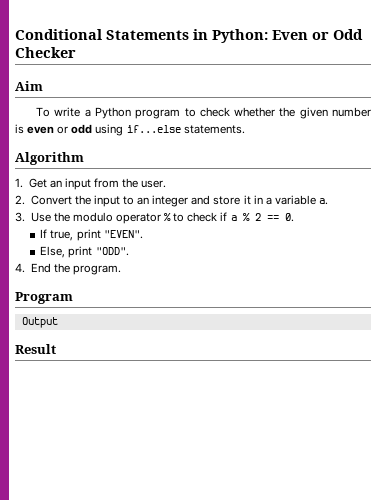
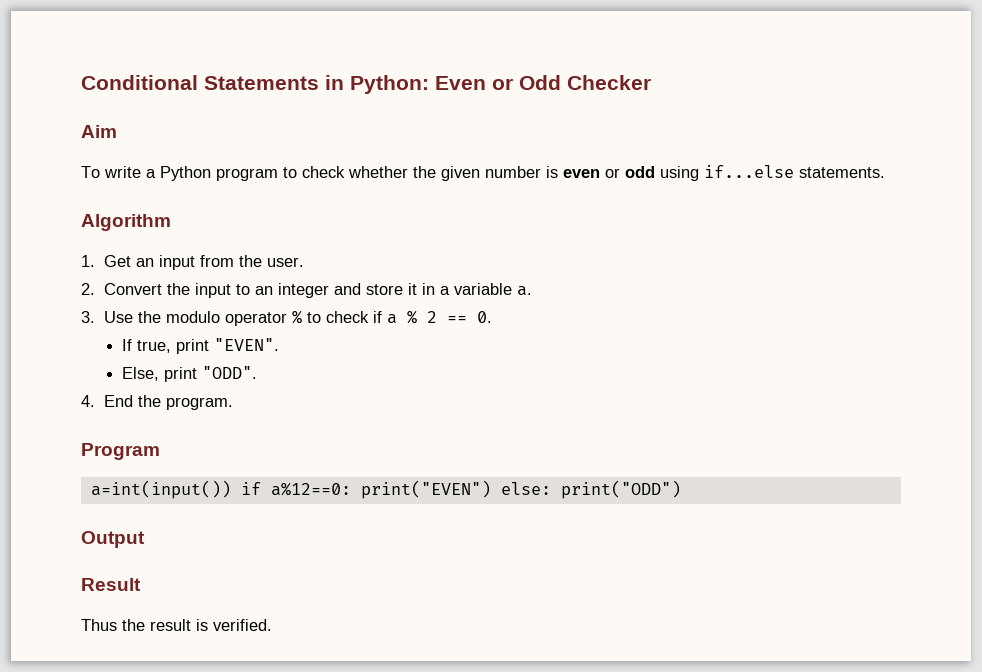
+ a=int(input()) if a%12==0: print("EVEN") else: print("ODD")
  Output
  Result
+ Thus the result is verified.

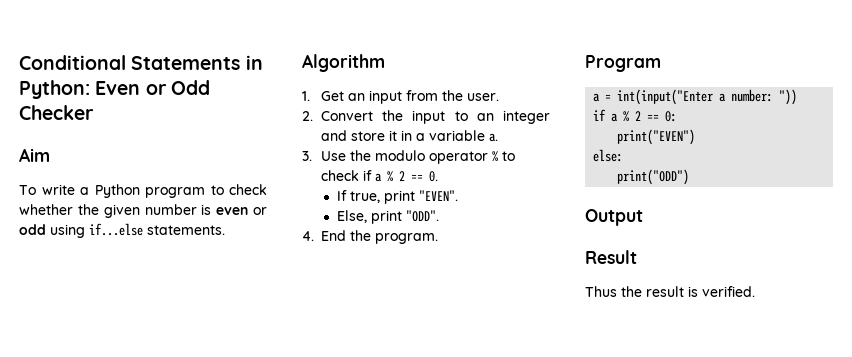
- a=int(input()) if a%12==0: print("EVEN") else: print("ODD")
+ a = int(input("Enter a number: "))
+ if a % 2 == 0:
+ print("EVEN")
+ else:
+ print("ODD")

